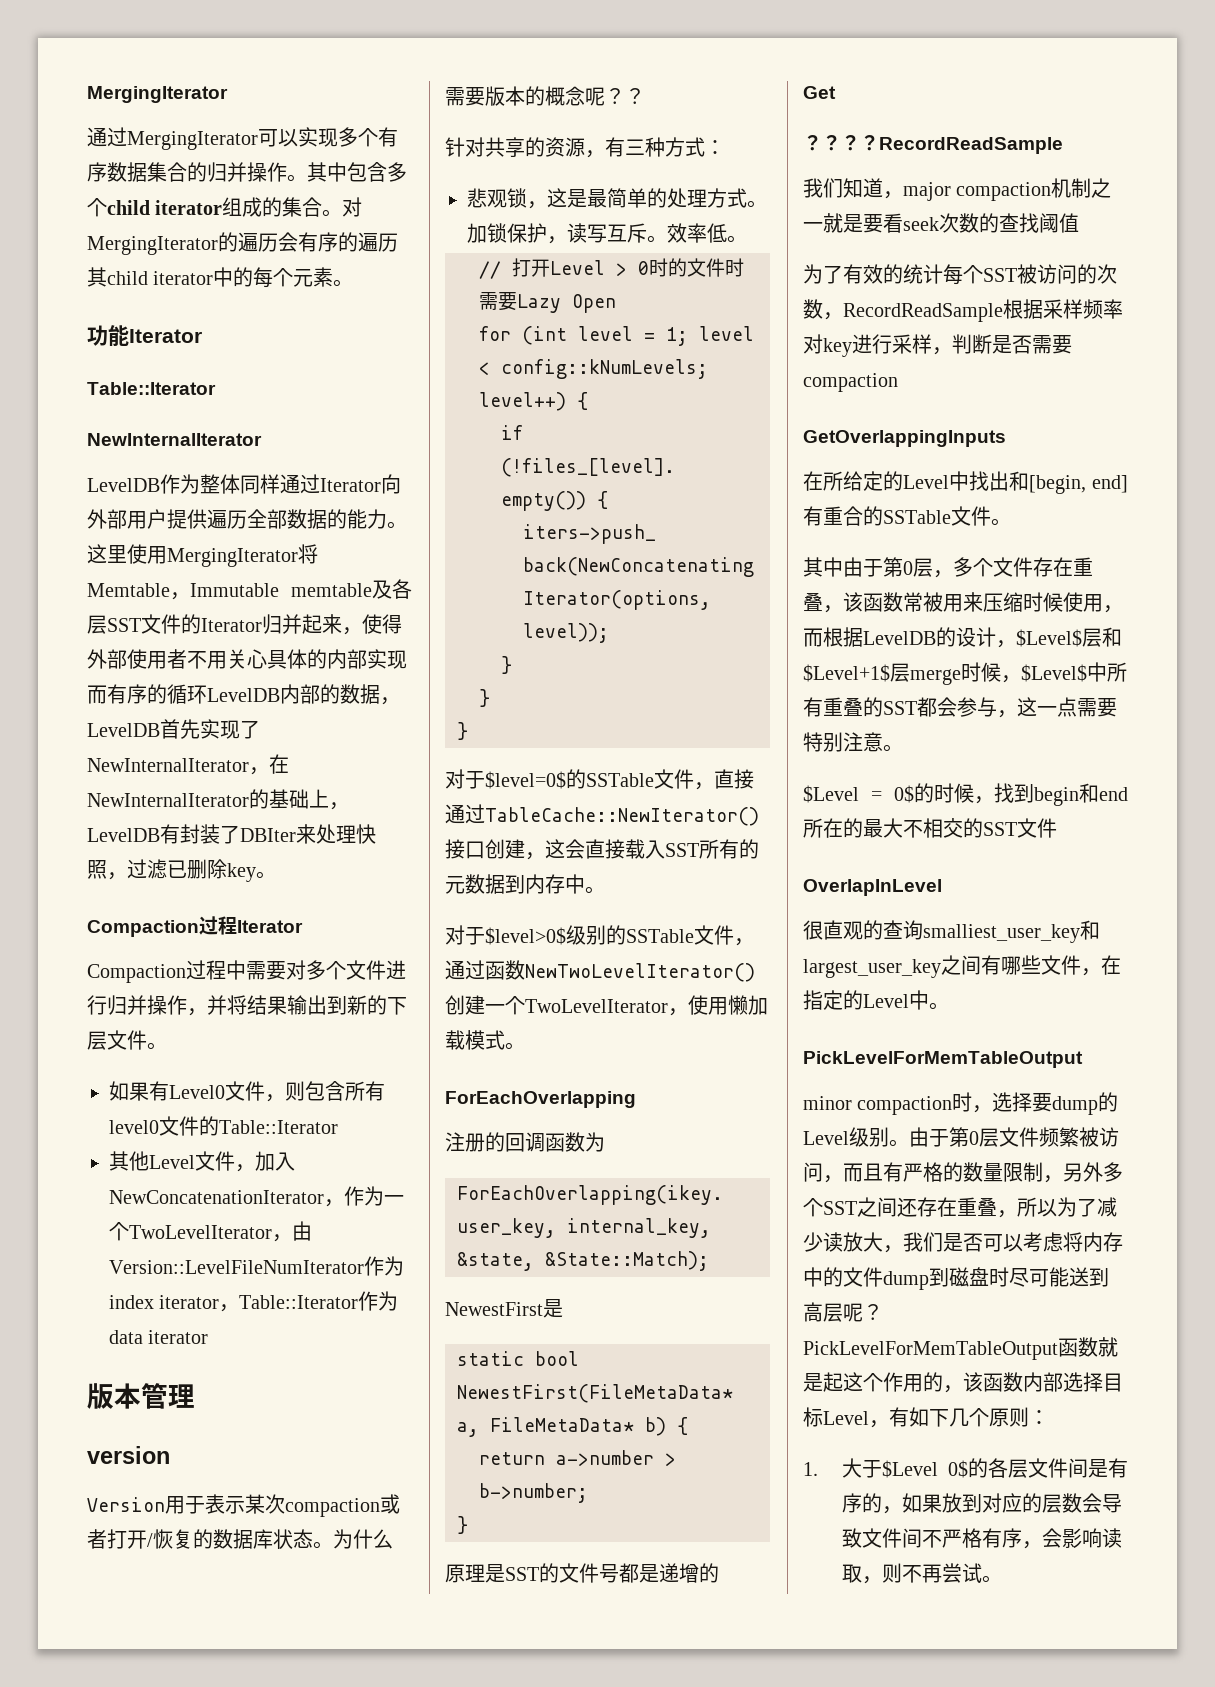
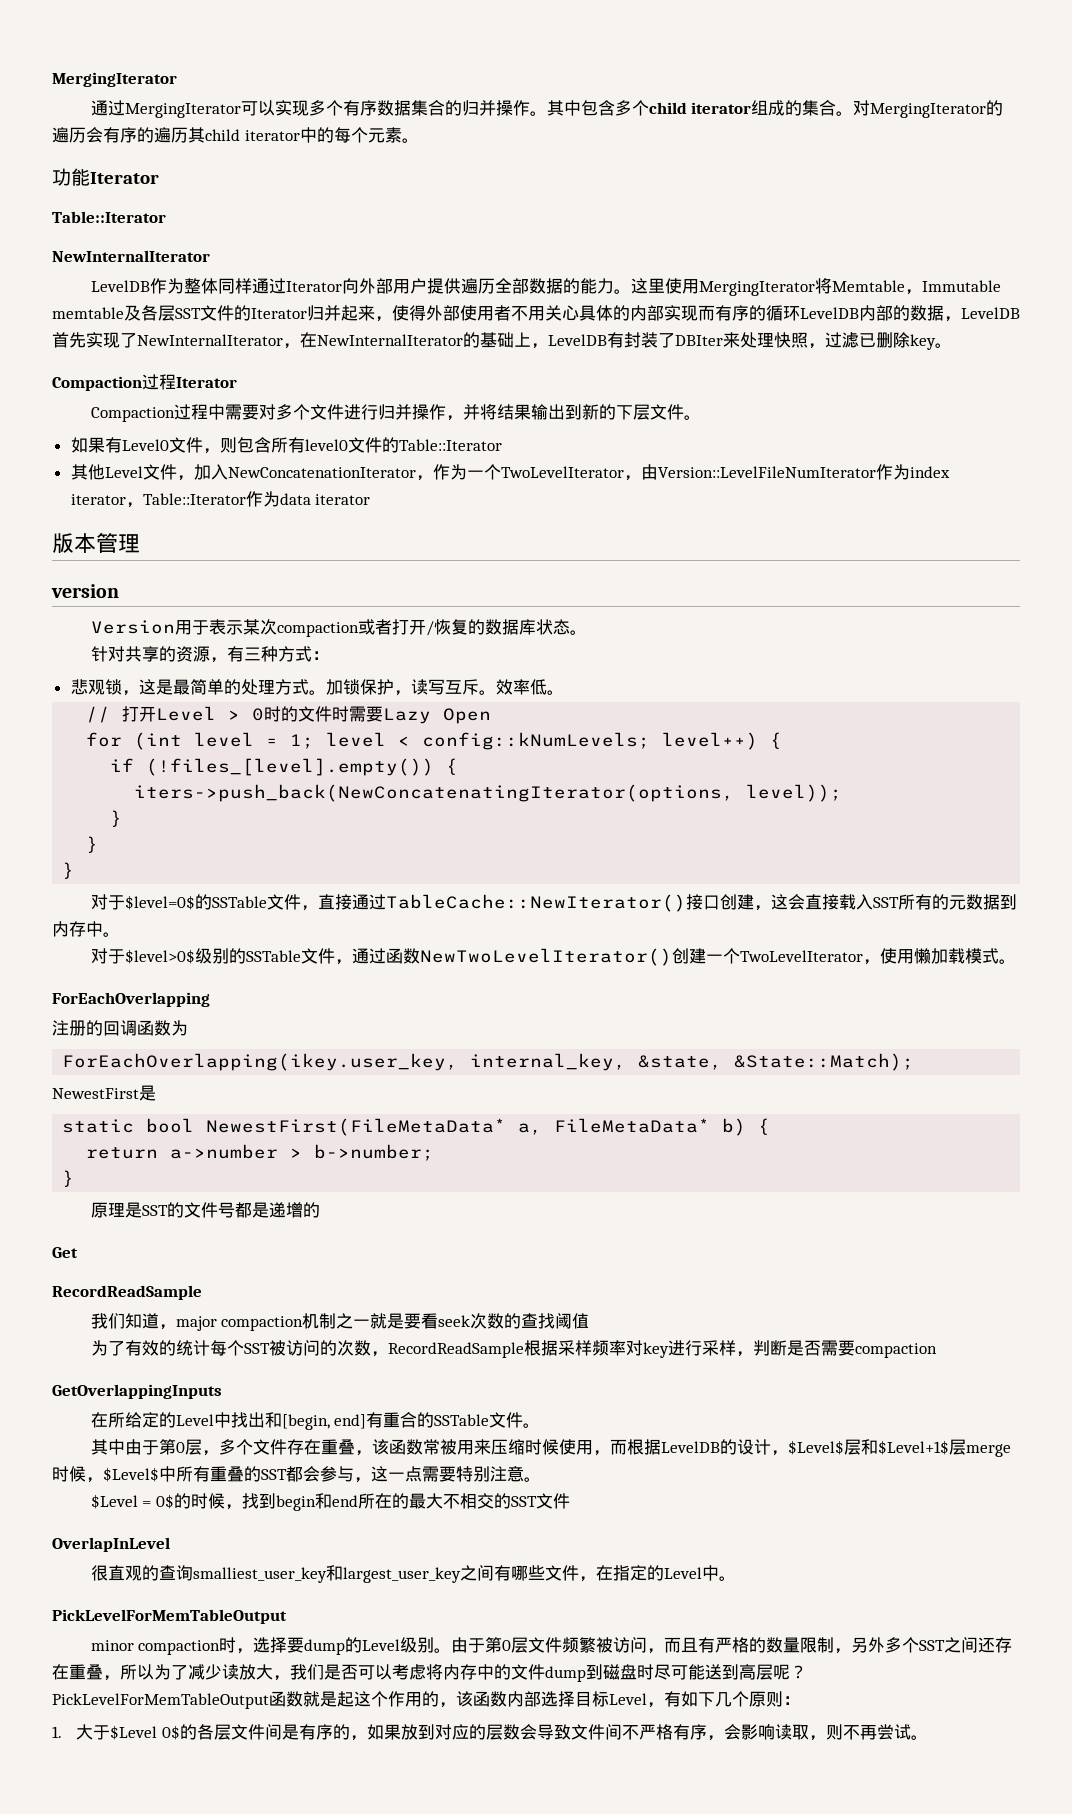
- 为什么需要版本的概念呢？？
- ？？？？

